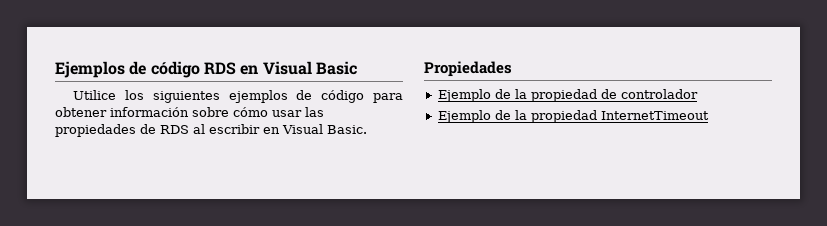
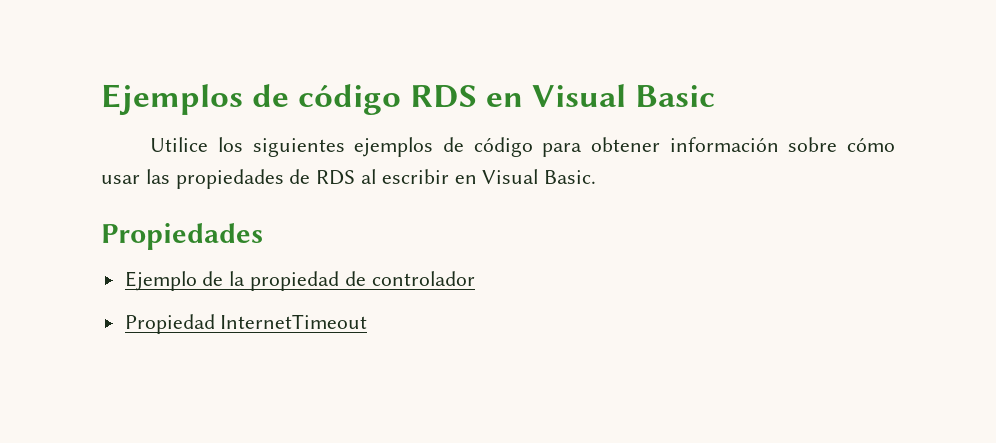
- Ejemplo de la propiedad InternetTimeout
+ Propiedad InternetTimeout

